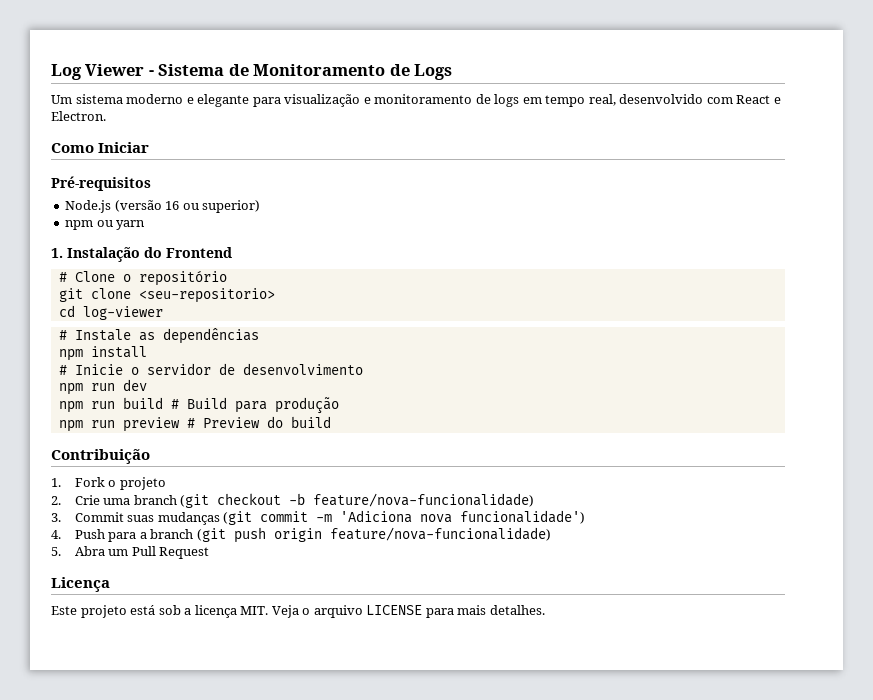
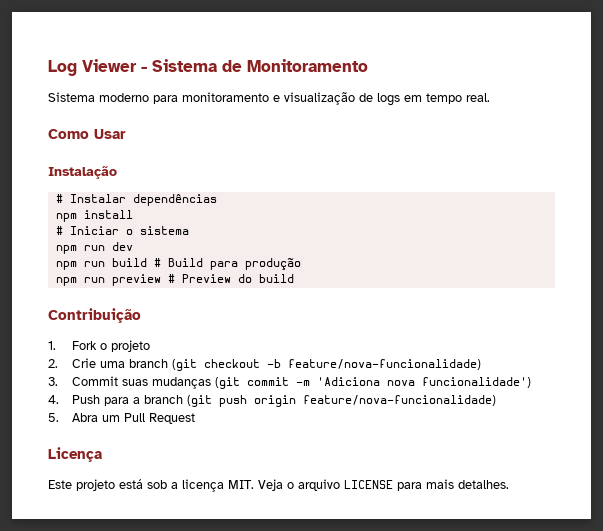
- Log Viewer - Sistema de Monitoramento de Logs
- Um sistema moderno e elegante para visualização e monitoramento de logs em tempo real, desenvolvido com React e Electron.
- Como Iniciar
- Pré-requisitos
- Node.js (versão 16 ou superior)
- npm ou yarn
- 1. Instalação do Frontend
- # Clone o repositório
- git clone <seu-repositorio>
- cd log-viewer
- # Instale as dependências
+ Log Viewer - Sistema de Monitoramento
+ Sistema moderno para monitoramento e visualização de logs em tempo real.
+ Como Usar
+ Instalação
+ # Instalar dependências
- # Inicie o servidor de desenvolvimento
+ # Iniciar o sistema

